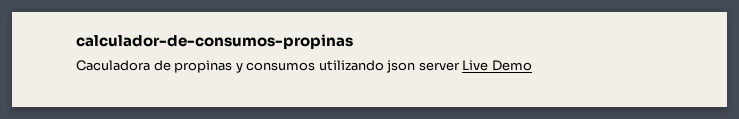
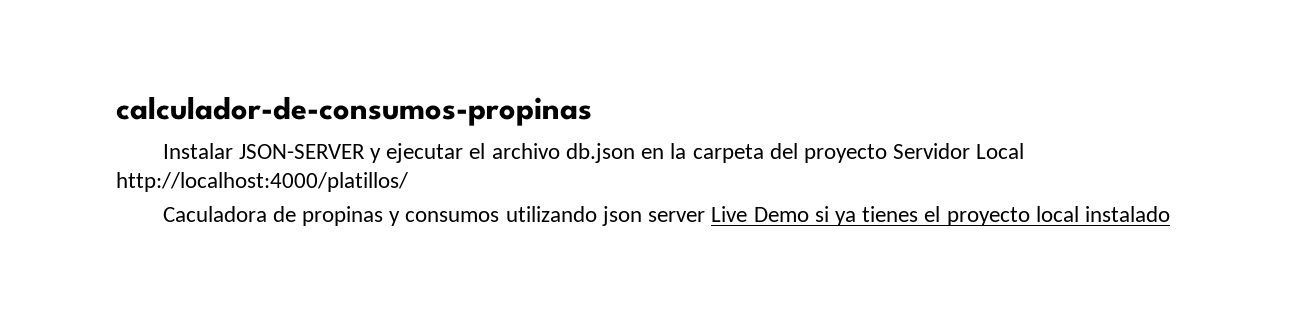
+ Instalar JSON-SERVER y ejecutar el archivo db.json en la carpeta del proyecto Servidor Local http://localhost:4000/platillos/
- Caculadora de propinas y consumos utilizando json server Live Demo
+ Caculadora de propinas y consumos utilizando json server Live Demo si ya tienes el proyecto local instalado

